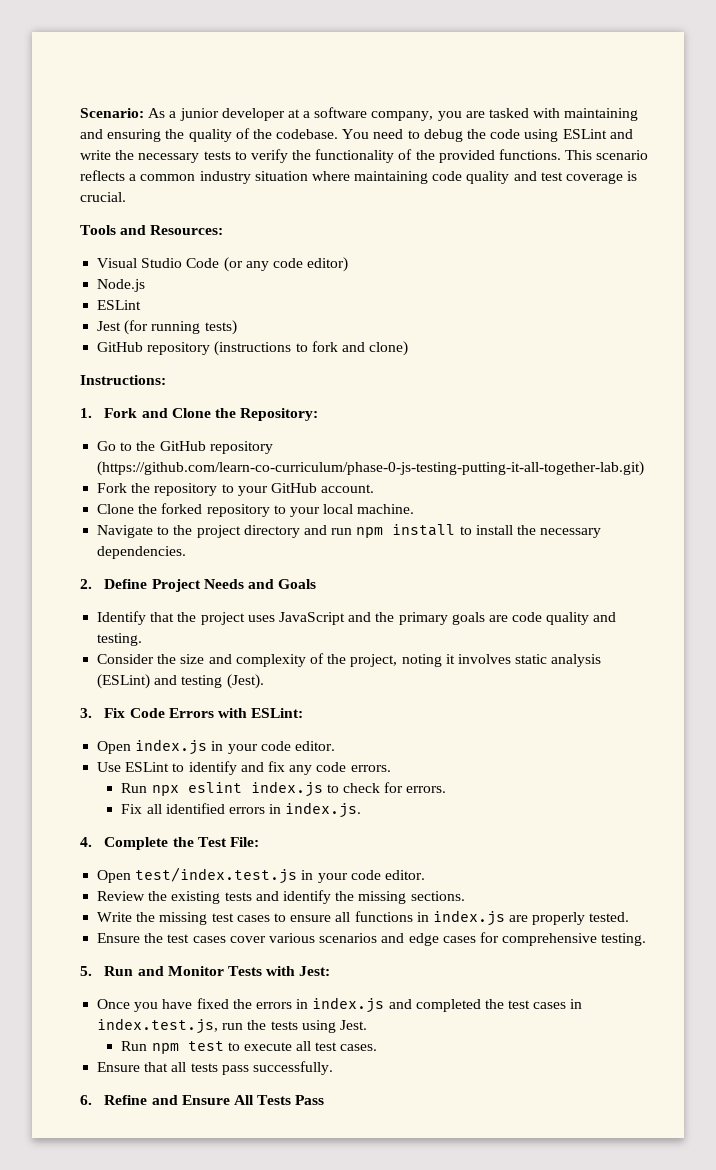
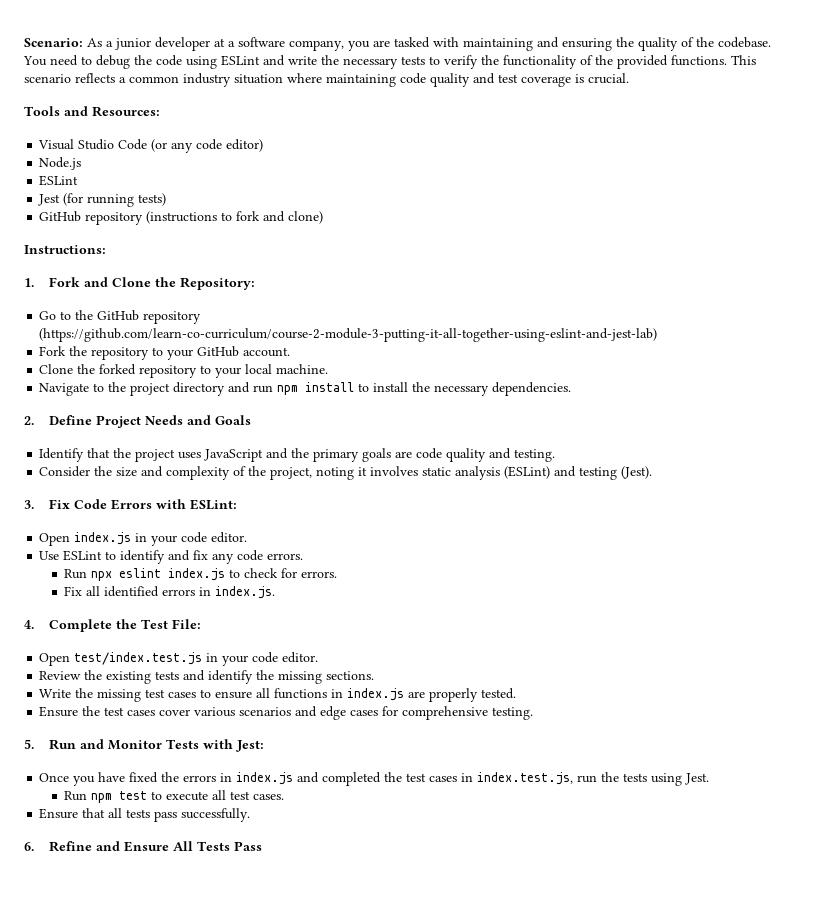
- Go to the GitHub repository (https://github.com/learn-co-curriculum/phase-0-js-testing-putting-it-all-together-lab.git)
+ Go to the GitHub repository (https://github.com/learn-co-curriculum/course-2-module-3-putting-it-all-together-using-eslint-and-jest-lab)

